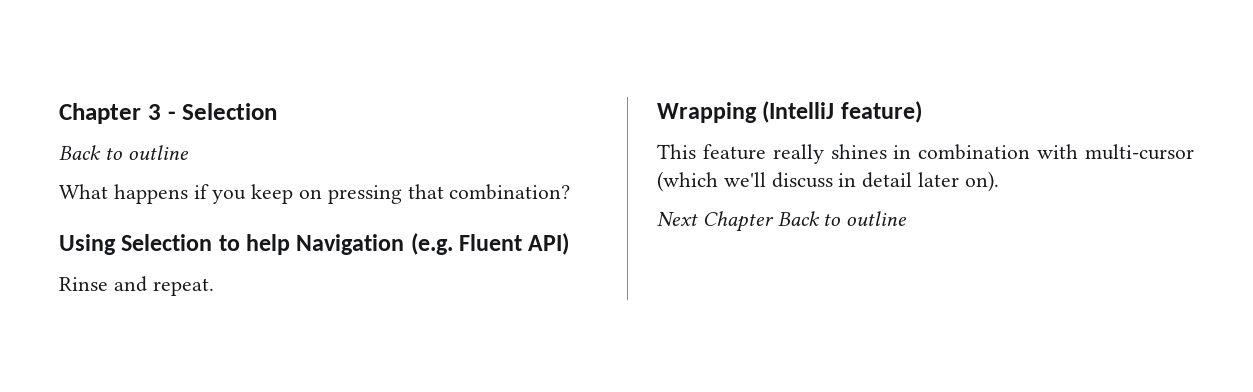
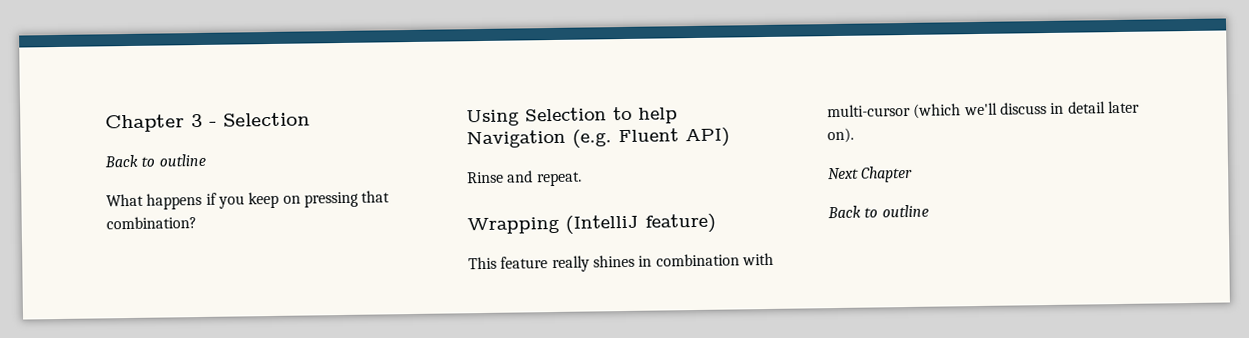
- Next Chapter Back to outline
+ Next Chapter
+ Back to outline

